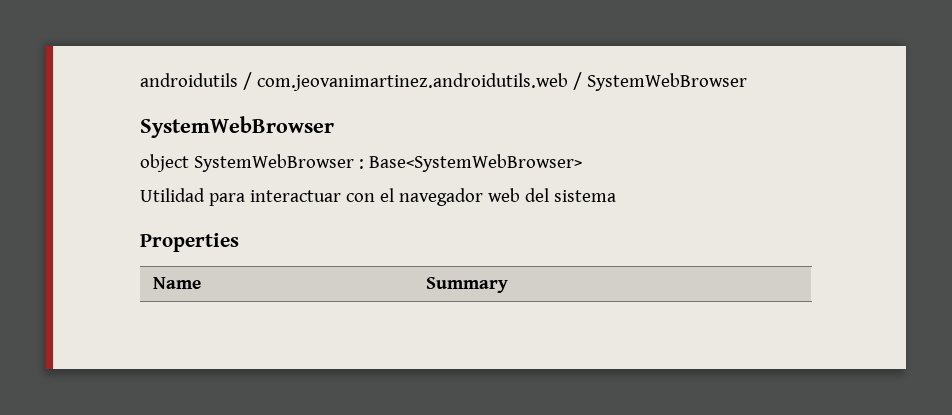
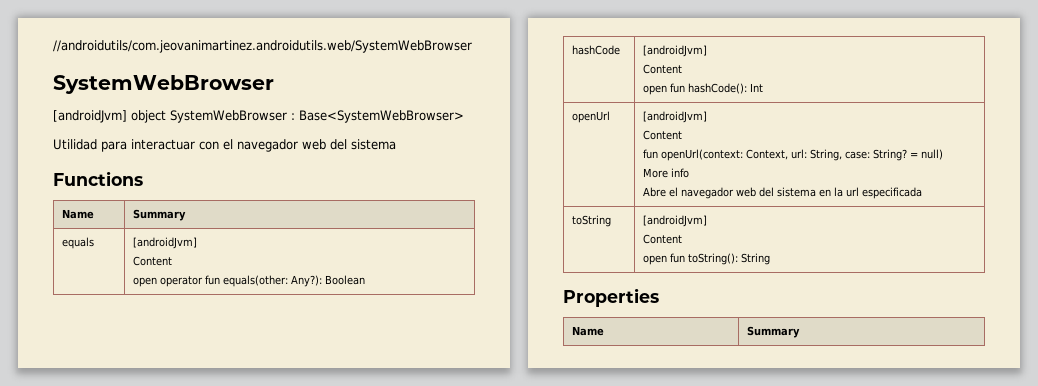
- androidutils / com.jeovanimartinez.androidutils.web / SystemWebBrowser
+ //androidutils/com.jeovanimartinez.androidutils.web/SystemWebBrowser
  SystemWebBrowser
- object SystemWebBrowser : Base<SystemWebBrowser>
+ [androidJvm] object SystemWebBrowser : Base<SystemWebBrowser>
+ Functions
+ Name | Summary
+ equals | [androidJvm]
+ Content
+ open operator fun equals(other: Any?): Boolean
+ hashCode | [androidJvm]
+ Content
+ open fun hashCode(): Int
+ openUrl | [androidJvm]
+ Content
+ fun openUrl(context: Context, url: String, case: String? = null)
+ More info
+ Abre el navegador web del sistema en la url especificada
+ toString | [androidJvm]
+ Content
+ open fun toString(): String

